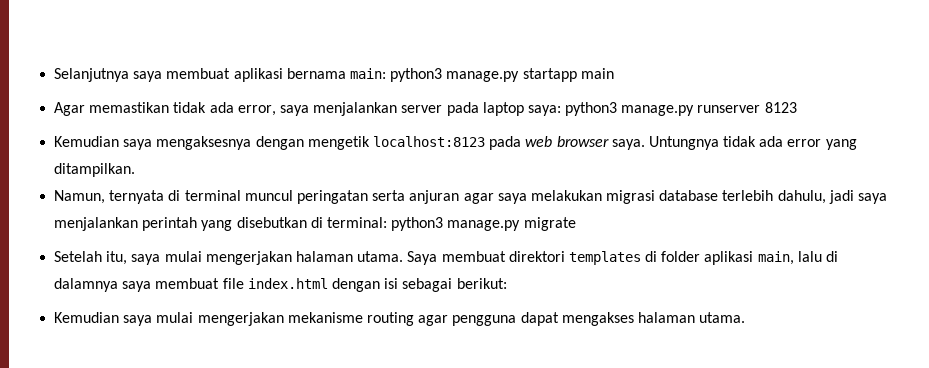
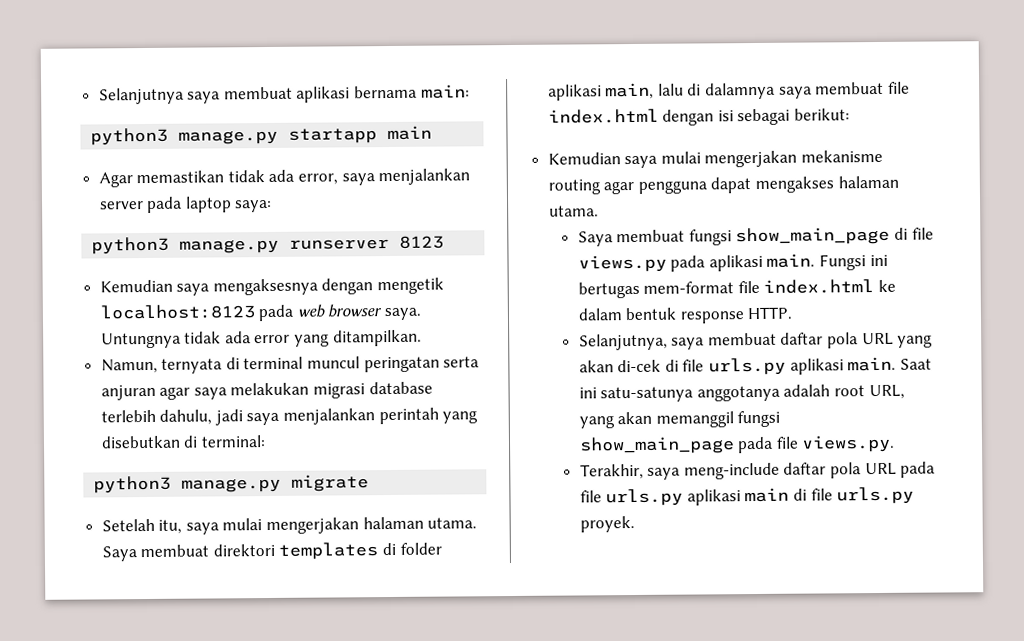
- Selanjutnya saya membuat aplikasi bernama main: python3 manage.py startapp main
+ Selanjutnya saya membuat aplikasi bernama main:
+ python3 manage.py startapp main
- Agar memastikan tidak ada error, saya menjalankan server pada laptop saya: python3 manage.py runserver 8123
+ Agar memastikan tidak ada error, saya menjalankan server pada laptop saya:
+ python3 manage.py runserver 8123
- Namun, ternyata di terminal muncul peringatan serta anjuran agar saya melakukan migrasi database terlebih dahulu, jadi saya menjalankan perintah yang disebutkan di terminal: python3 manage.py migrate
+ Namun, ternyata di terminal muncul peringatan serta anjuran agar saya melakukan migrasi database terlebih dahulu, jadi saya menjalankan perintah yang disebutkan di terminal:
+ python3 manage.py migrate
+ Saya membuat fungsi show_main_page di file views.py pada aplikasi main. Fungsi ini bertugas mem-format file index.html ke dalam bentuk response HTTP.
+ Selanjutnya, saya membuat daftar pola URL yang akan di-cek di file urls.py aplikasi main. Saat ini satu-satunya anggotanya adalah root URL, yang akan memanggil fungsi show_main_page pada file views.py.
+ Terakhir, saya meng-include daftar pola URL pada file urls.py aplikasi main di file urls.py proyek.

